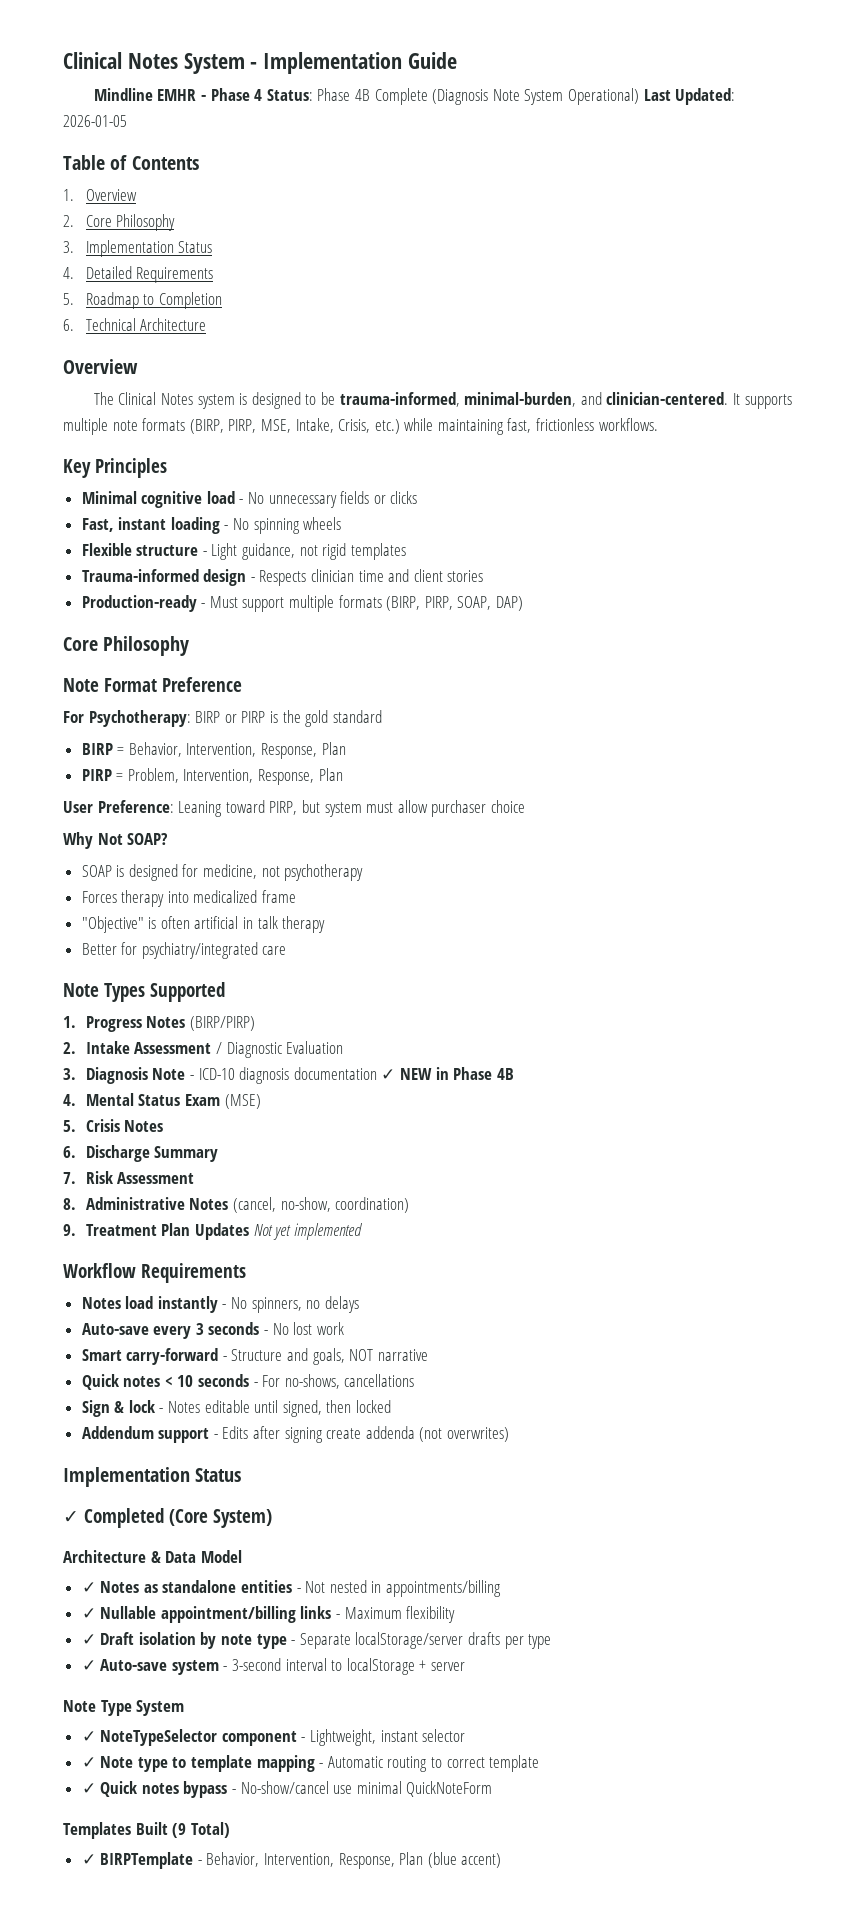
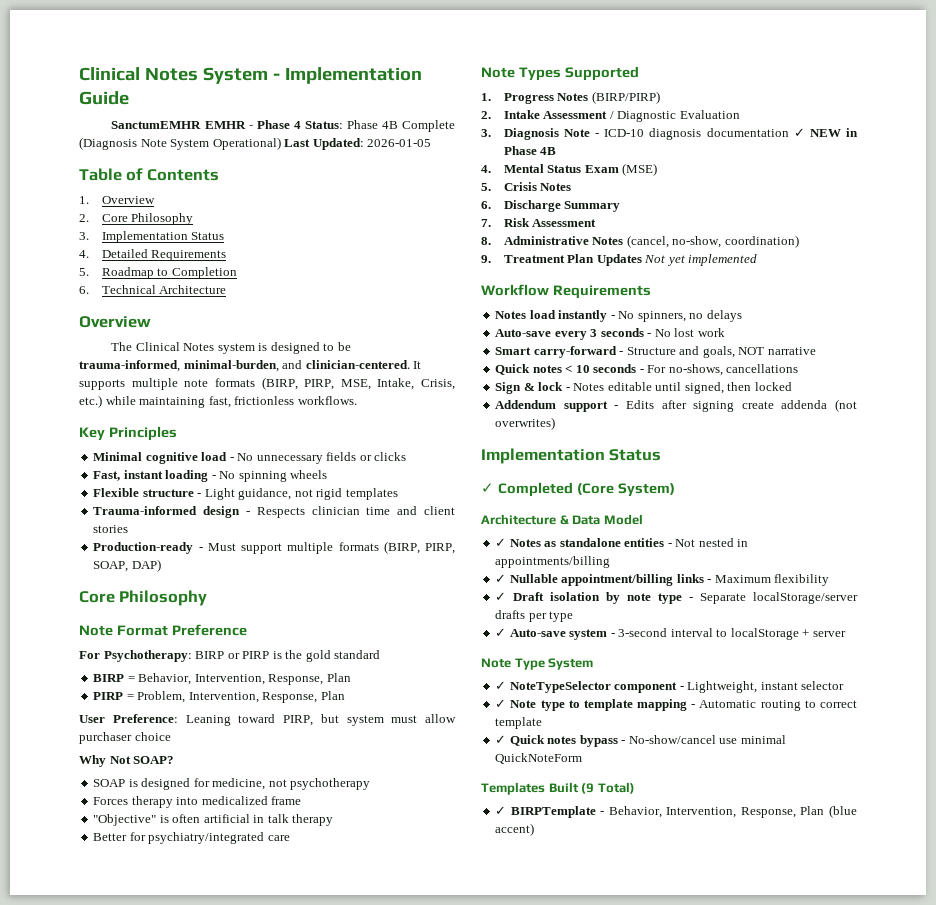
- Mindline EMHR - Phase 4 Status: Phase 4B Complete (Diagnosis Note System Operational) Last Updated: 2026-01-05
+ SanctumEMHR EMHR - Phase 4 Status: Phase 4B Complete (Diagnosis Note System Operational) Last Updated: 2026-01-05

